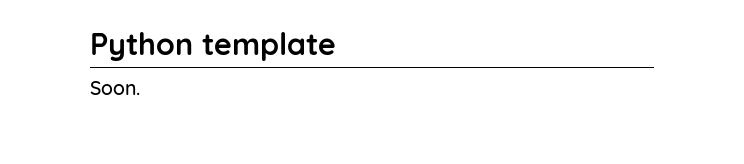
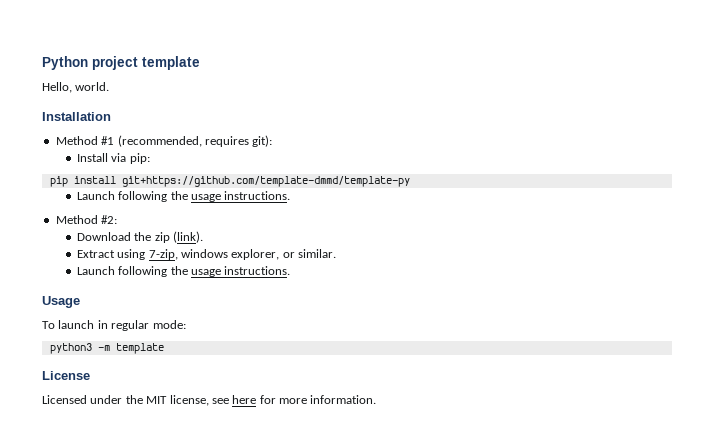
- Python template
- Soon.
+ Python project template
+ Hello, world.
+ Installation
+ Method #1 (recommended, requires git):
+ Install via pip:
+ pip install git+https://github.com/template-dmmd/template-py
+ Launch following the usage instructions.
+ Method #2:
+ Download the zip (link).
+ Extract using 7-zip, windows explorer, or similar.
+ Launch following the usage instructions.
+ Usage
+ To launch in regular mode:
+ python3 -m template
+ License
+ Licensed under the MIT license, see here for more information.

